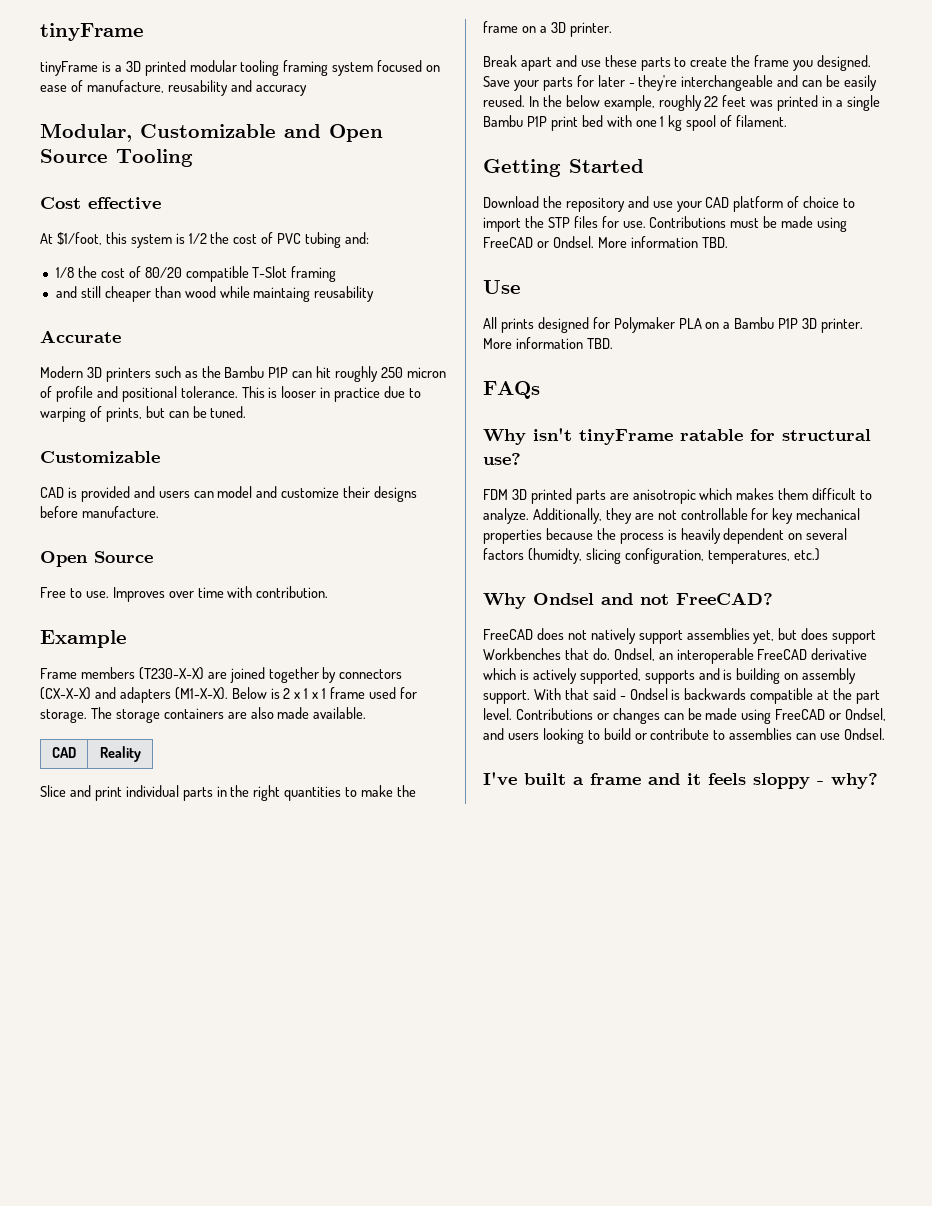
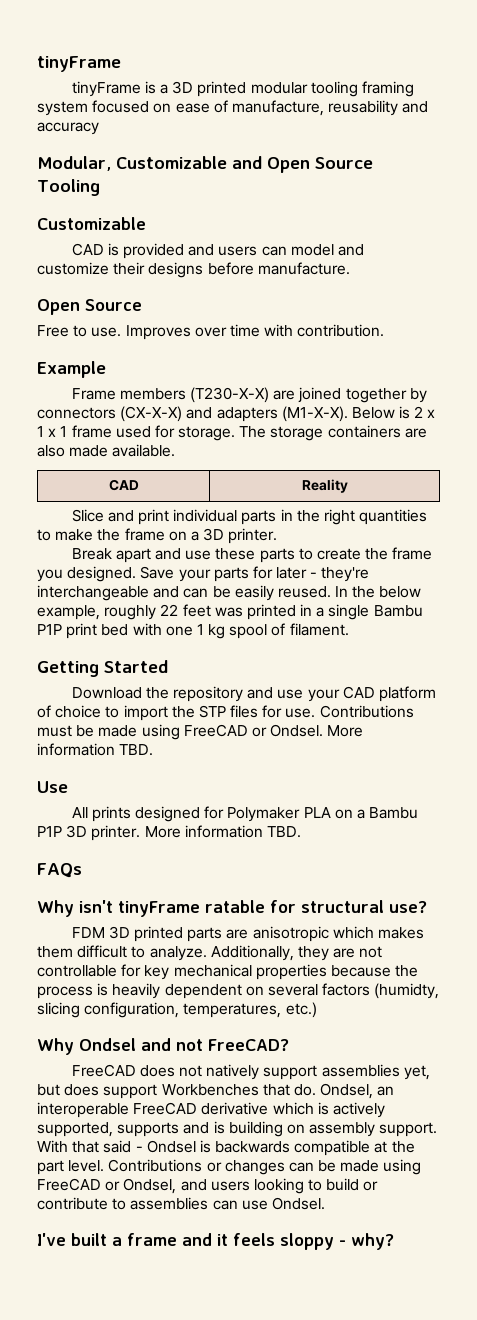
- Cost effective
- At $1/foot, this system is 1/2 the cost of PVC tubing and:
- 1/8 the cost of 80/20 compatible T-Slot framing
- and still cheaper than wood while maintaing reusability
- Accurate
- Modern 3D printers such as the Bambu P1P can hit roughly 250 micron of profile and positional tolerance. This is looser in practice due to warping of prints, but can be tuned.

